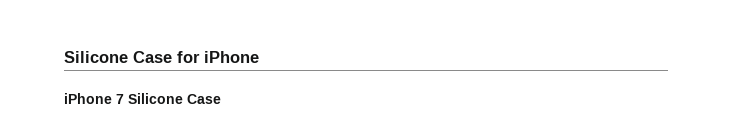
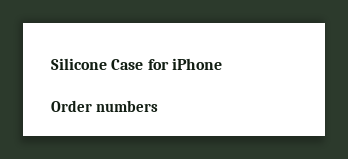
- iPhone 7 Silicone Case
+ Order numbers

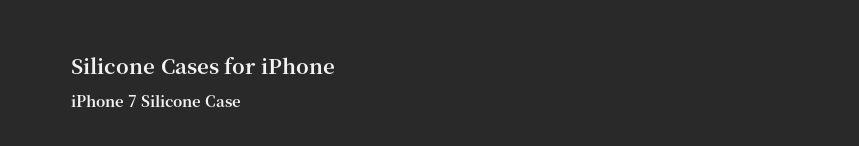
- Silicone Case for iPhone
+ Silicone Cases for iPhone
- Order numbers
+ iPhone 7 Silicone Case

